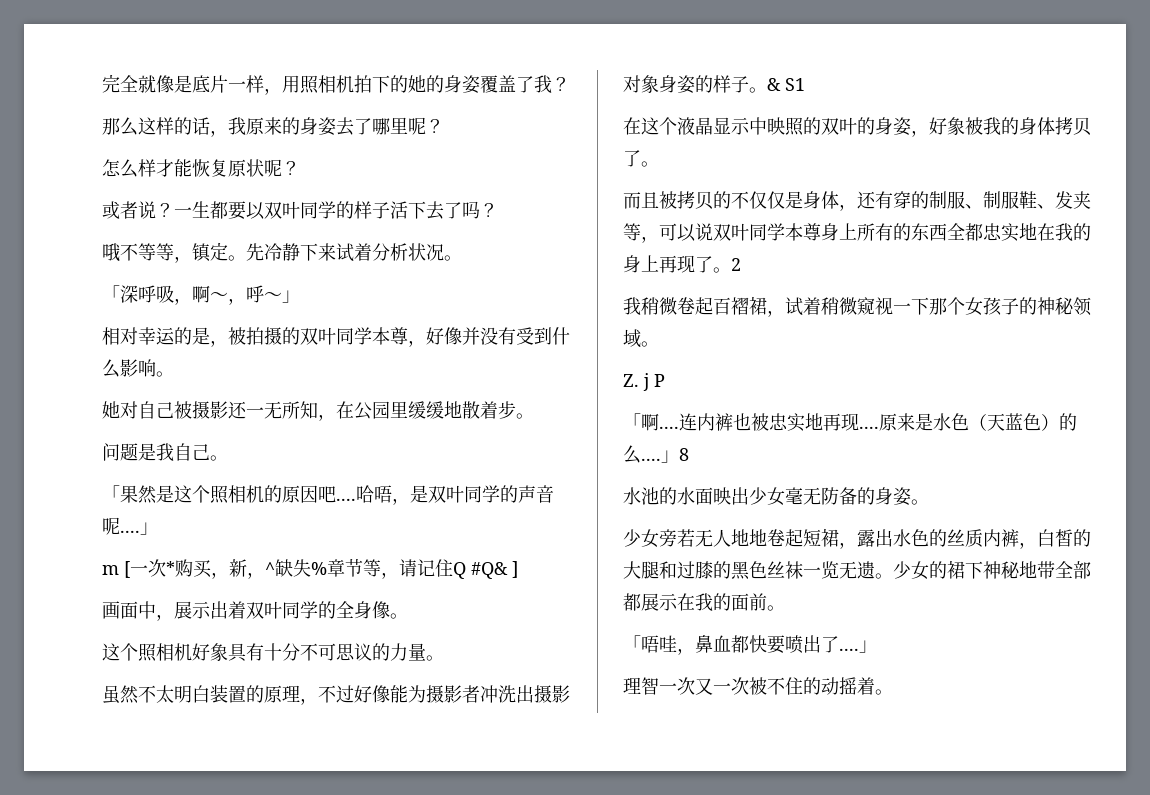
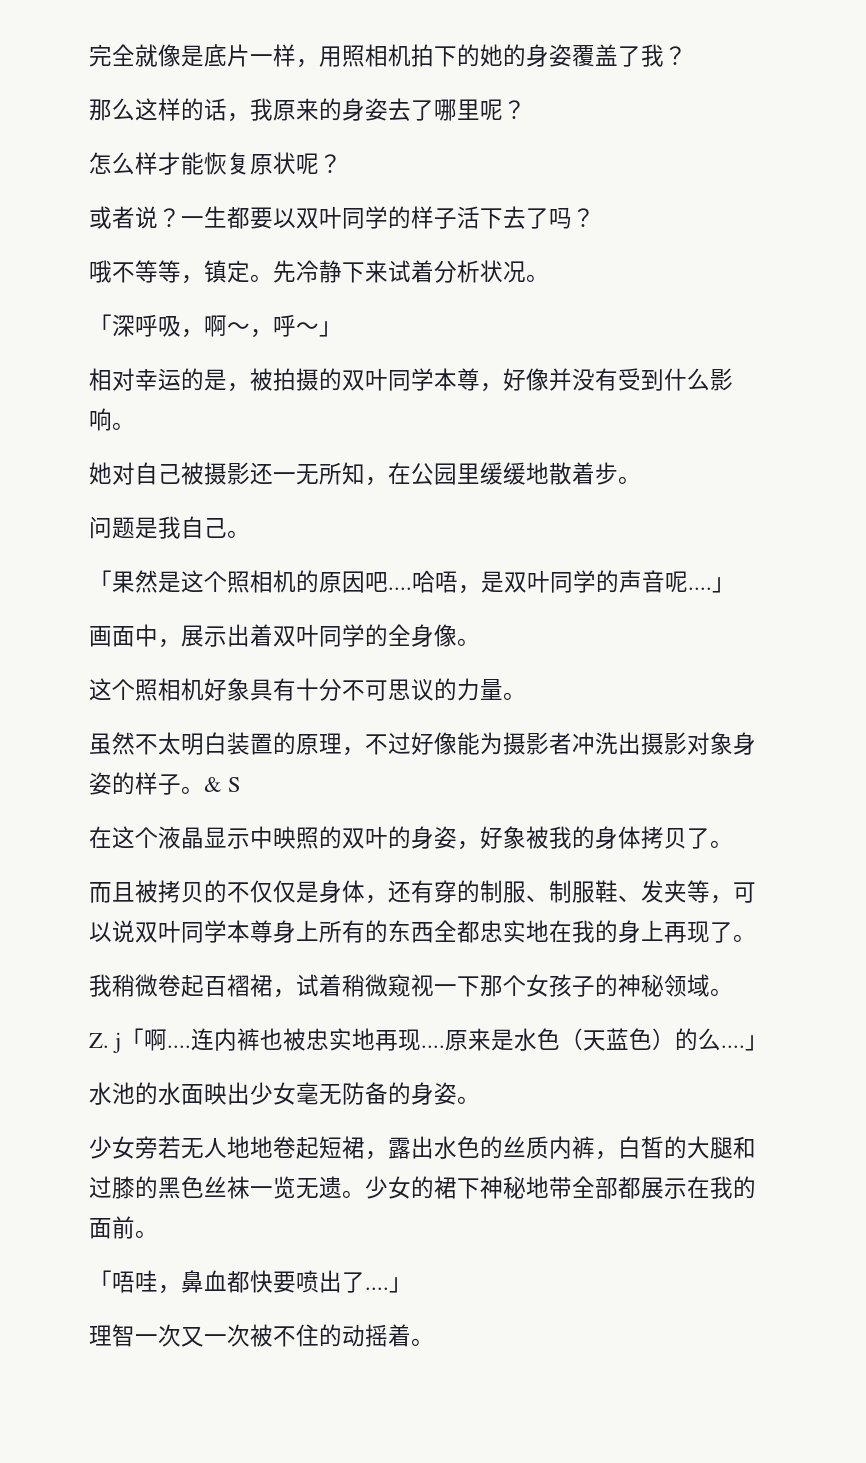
- m [一次*购买，新，^缺失%章节等，请记住Q #Q& ]
- & S1
+ & S
- 2
- Z. j P
- 「啊....
+ Z. j「啊....
- 原来是水色（天蓝色）的么....」8
+ 原来是水色（天蓝色）的么....」

